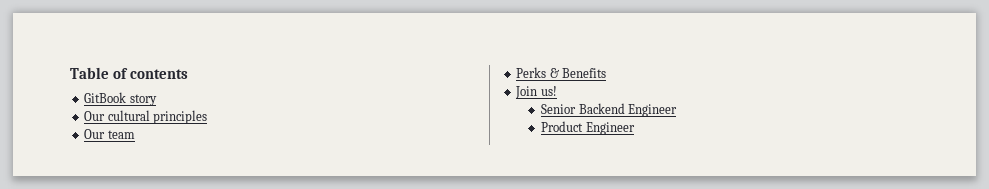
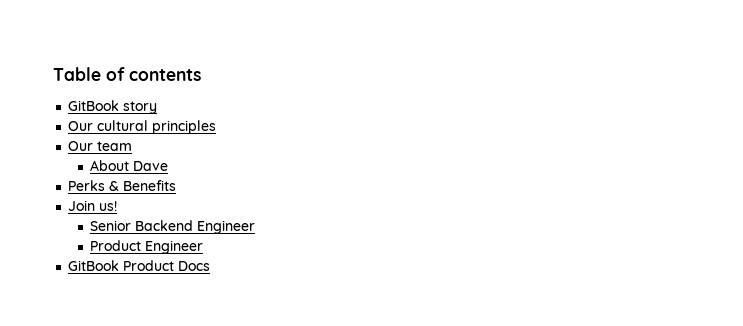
+ About Dave
+ GitBook Product Docs

